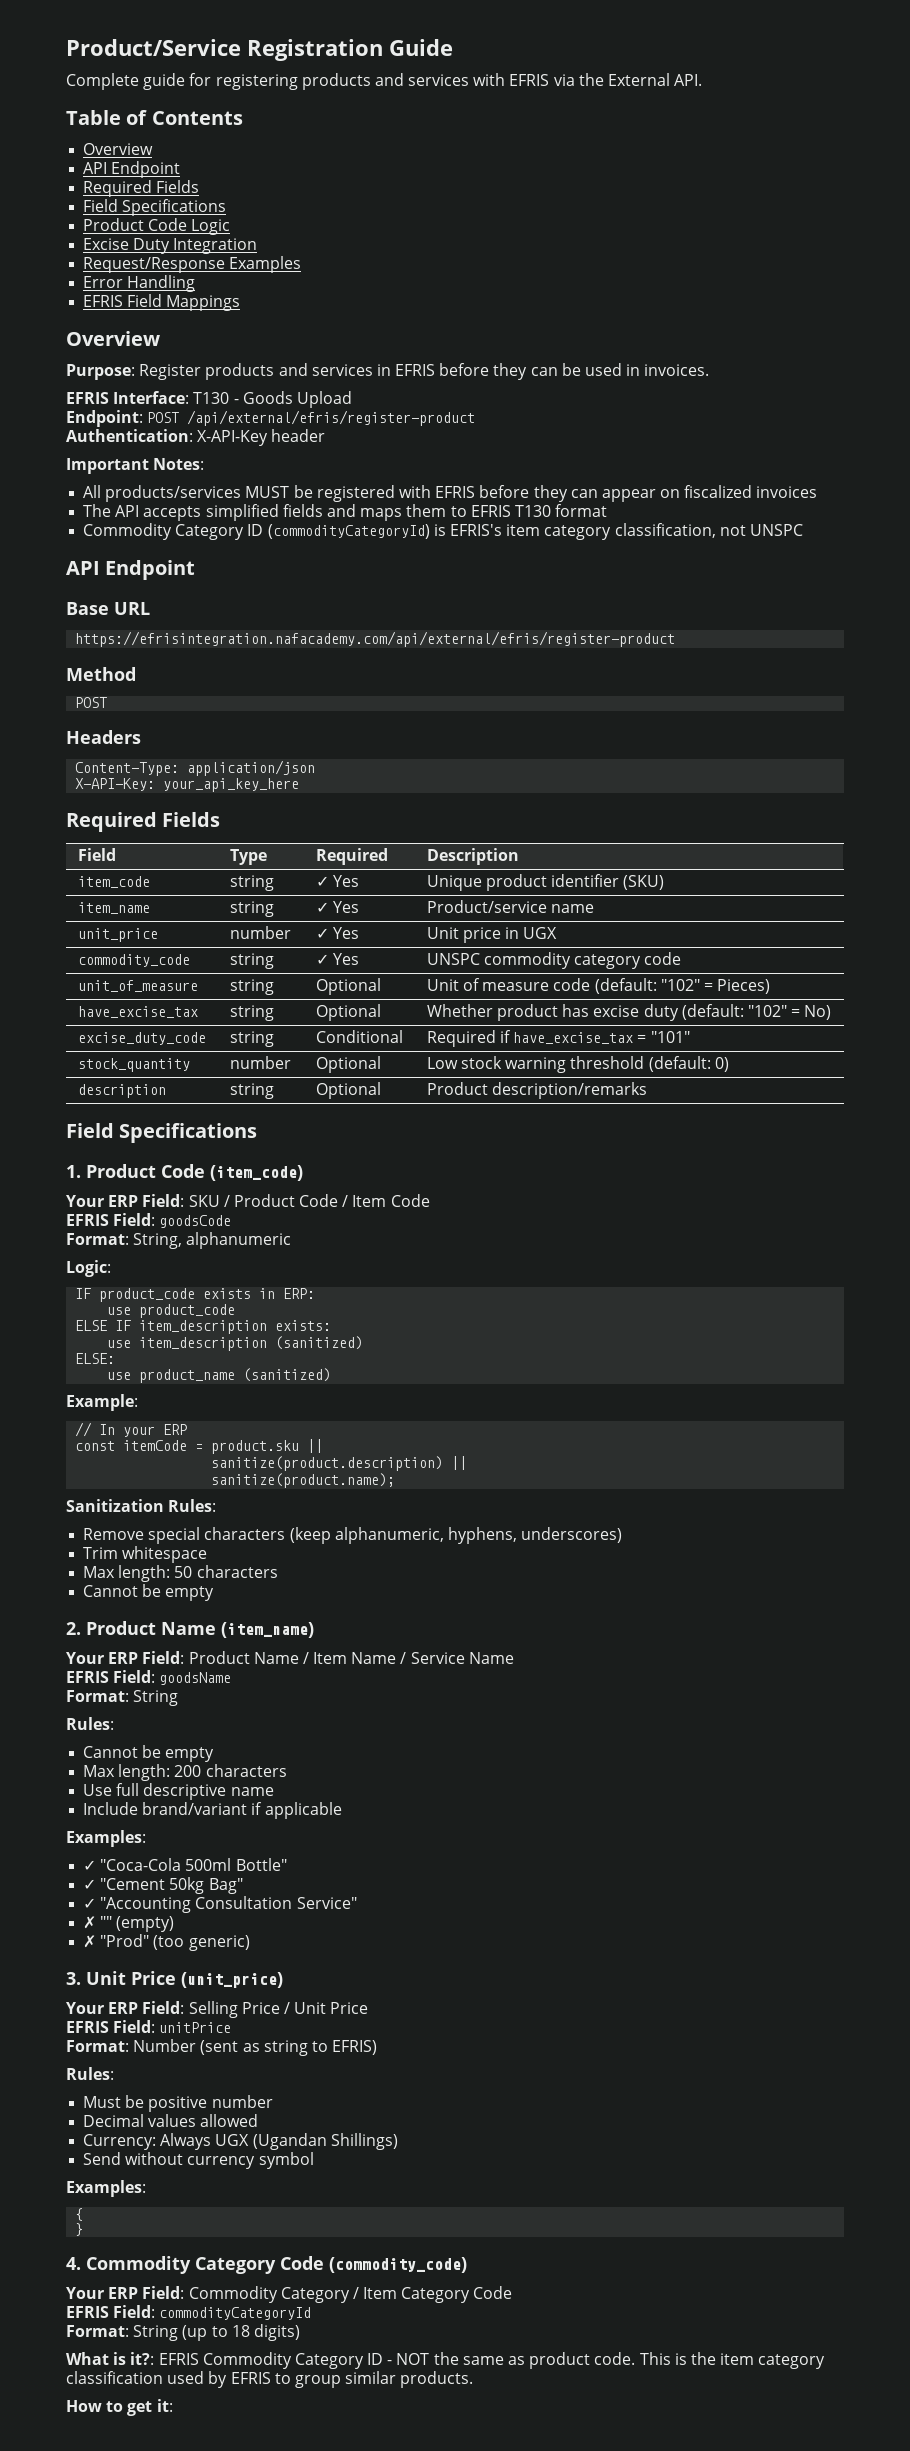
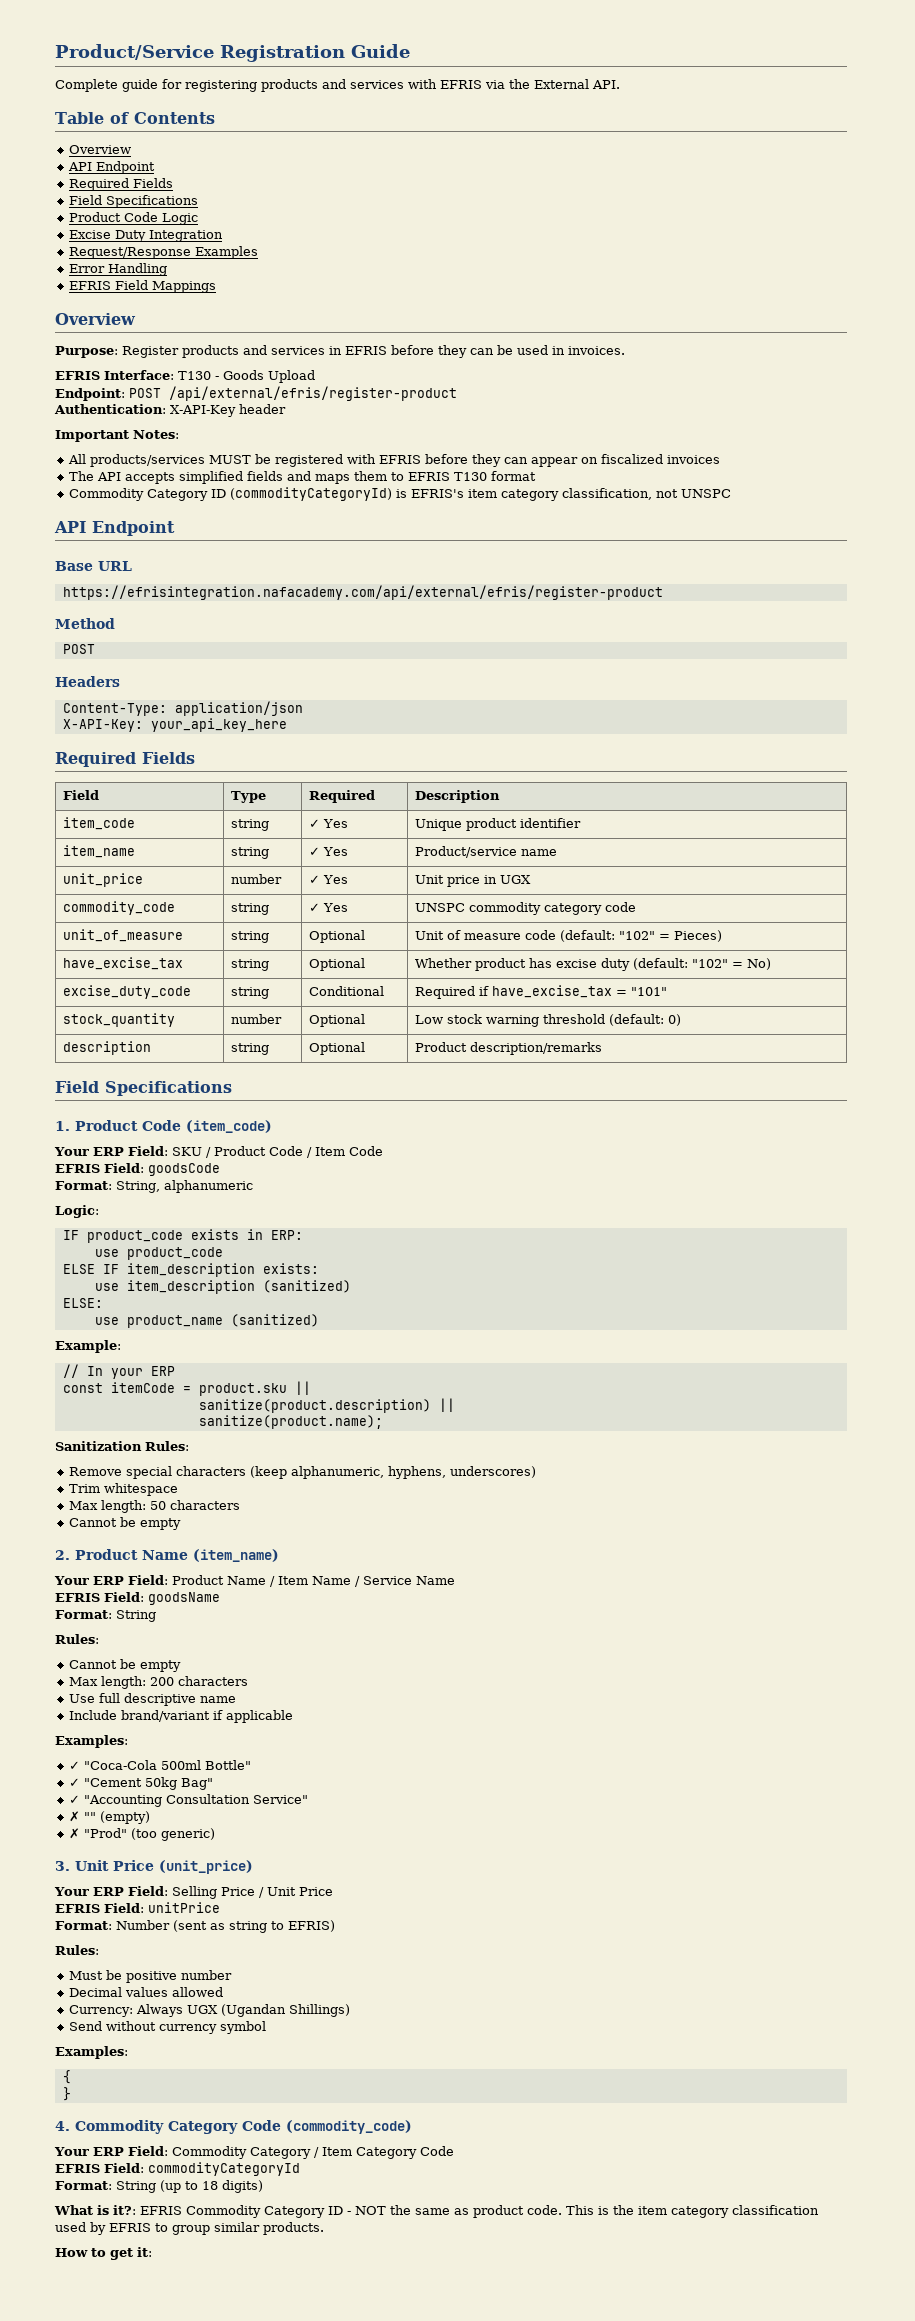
- item_code | string | ✓ Yes | Unique product identifier (SKU)
+ item_code | string | ✓ Yes | Unique product identifier

